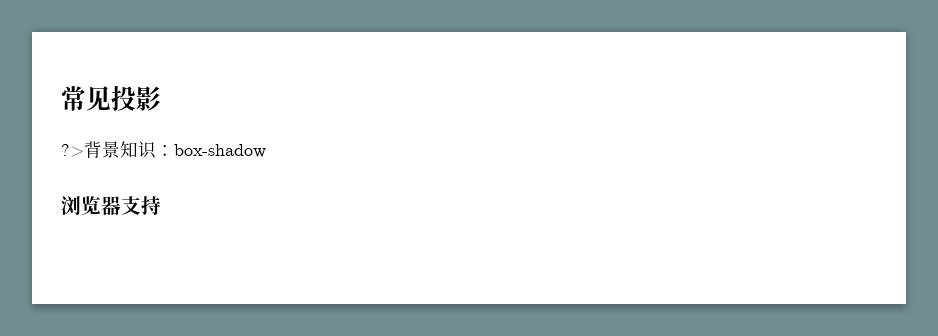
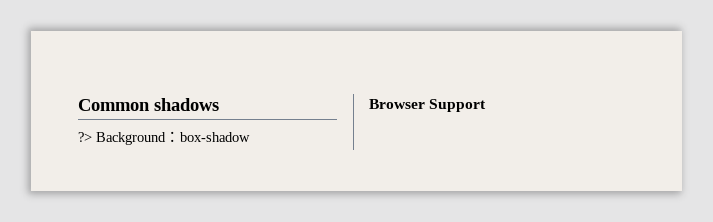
- 常见投影
+ Common shadows
- ?>背景知识：box-shadow
+ ?> Background：box-shadow
- 浏览器支持
+ Browser Support

